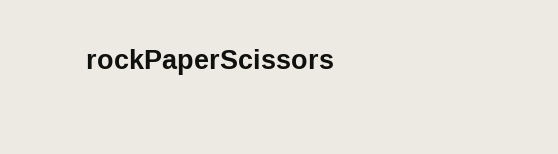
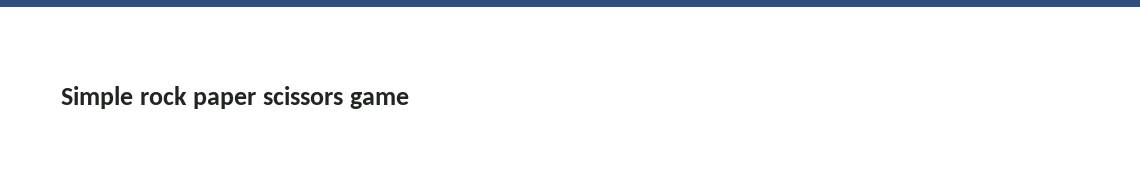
- rockPaperScissors
+ Simple rock paper scissors game

